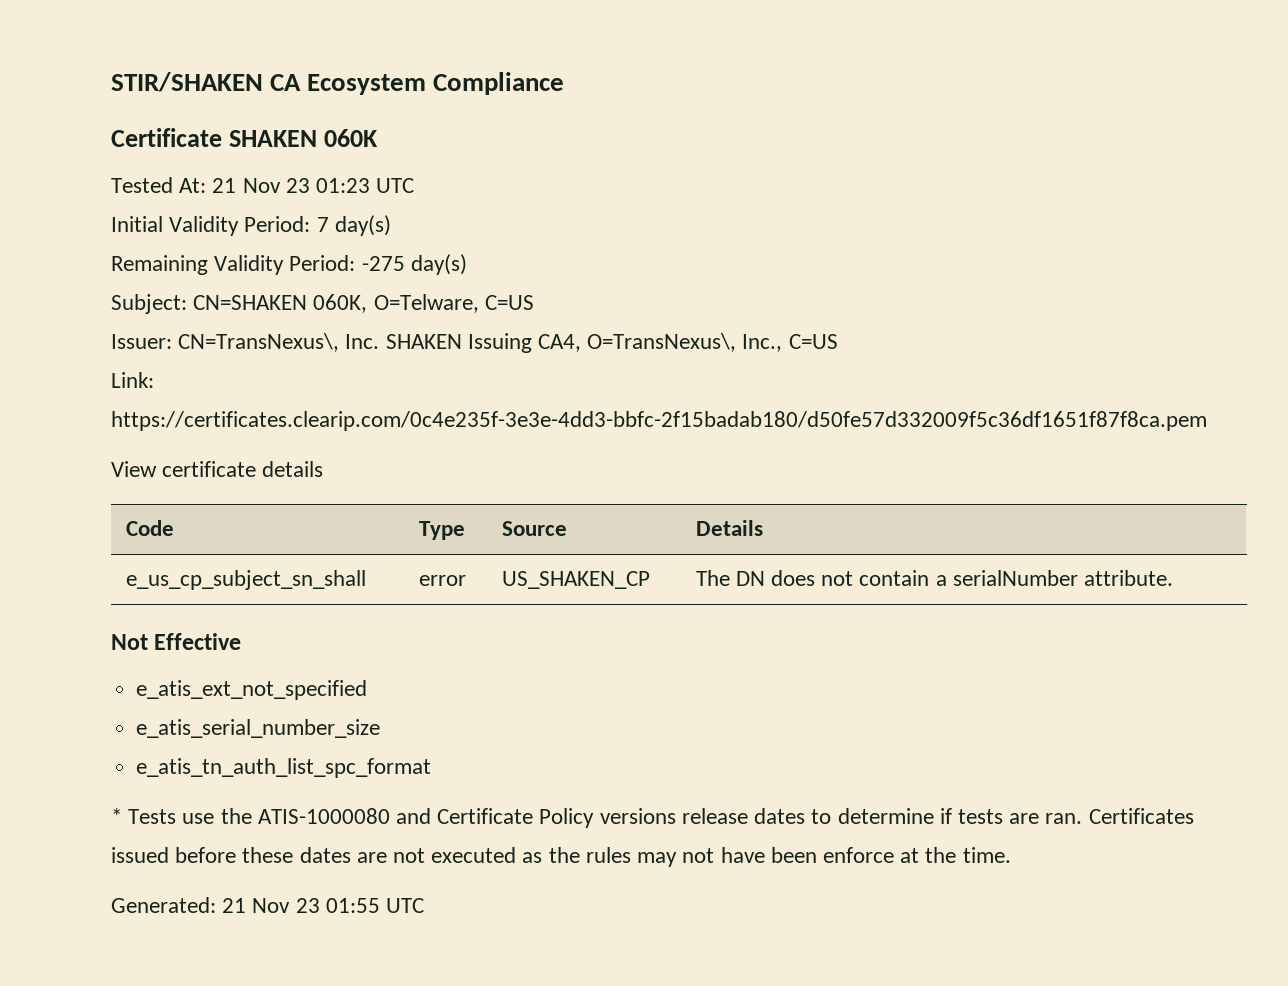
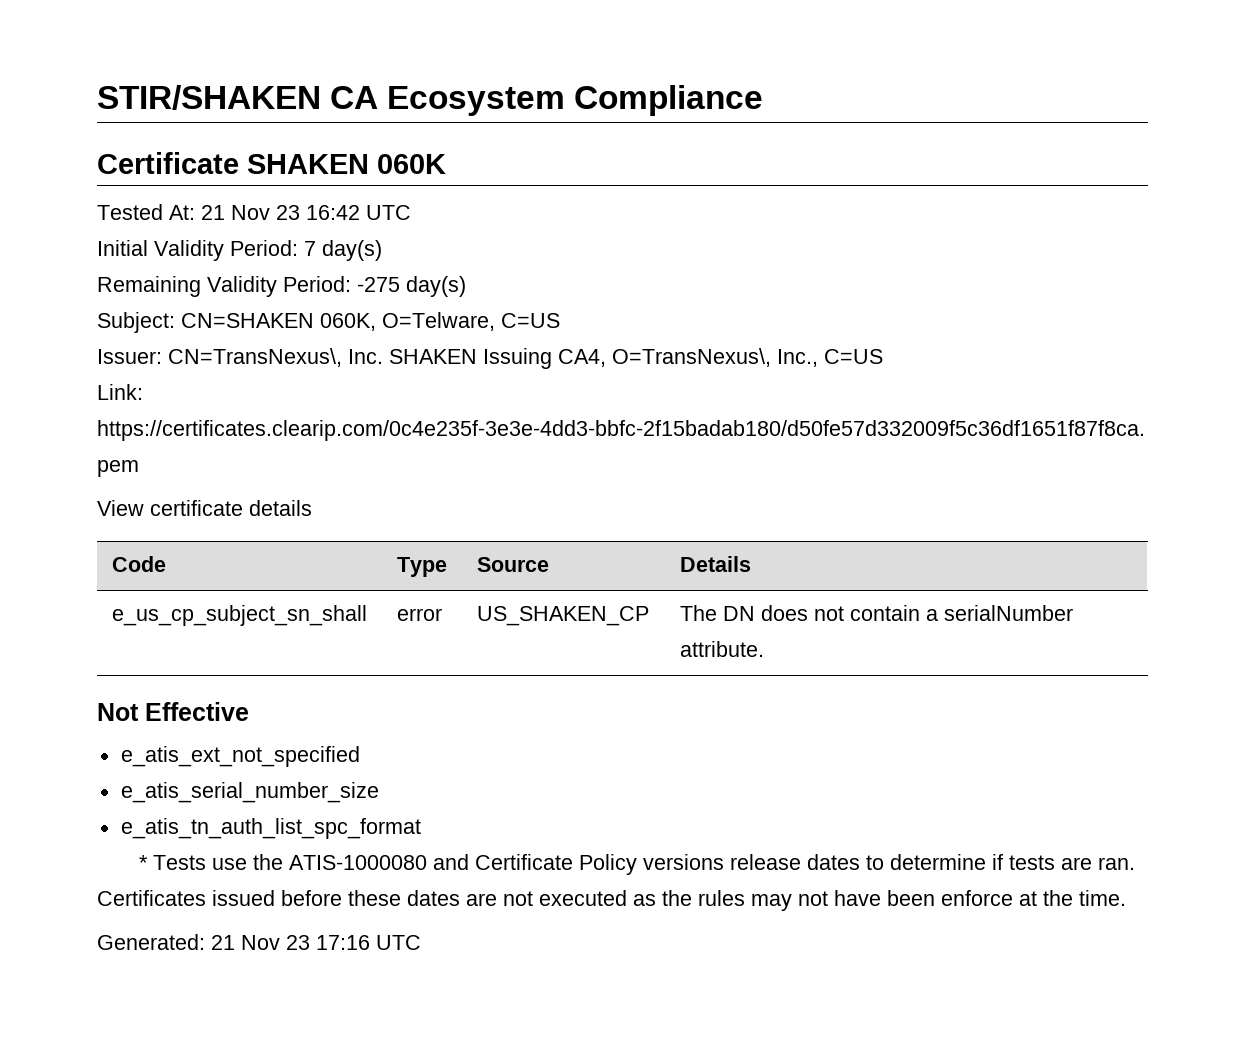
- Tested At: 21 Nov 23 01:23 UTC
+ Tested At: 21 Nov 23 16:42 UTC
- Generated: 21 Nov 23 01:55 UTC
+ Generated: 21 Nov 23 17:16 UTC

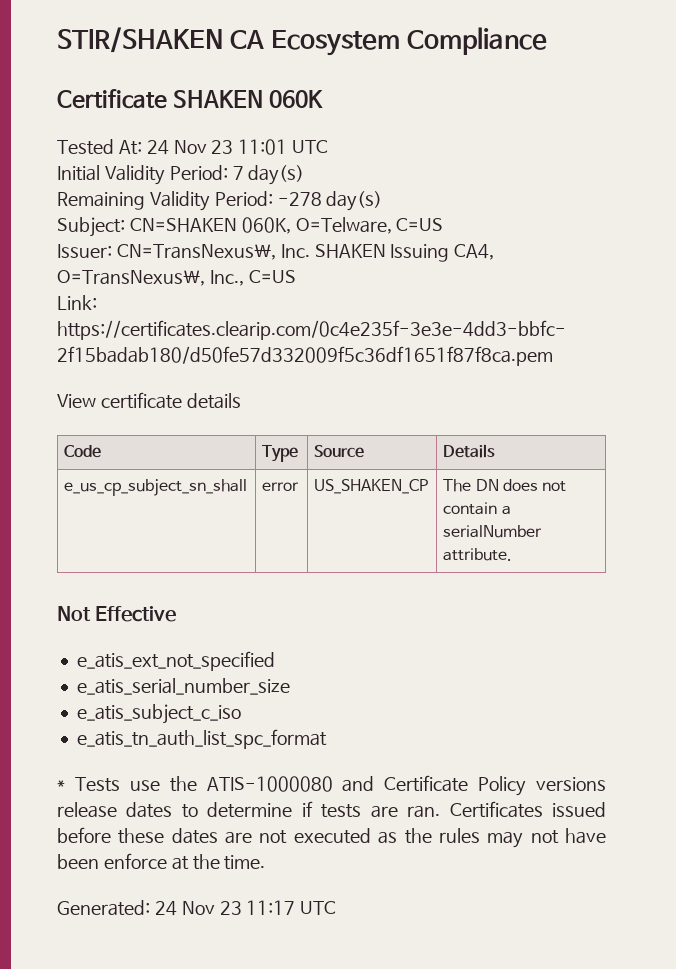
- Tested At: 21 Nov 23 16:42 UTC
+ Tested At: 24 Nov 23 11:01 UTC
- Remaining Validity Period: -275 day(s)
+ Remaining Validity Period: -278 day(s)
+ e_atis_subject_c_iso
- Generated: 21 Nov 23 17:16 UTC
+ Generated: 24 Nov 23 11:17 UTC

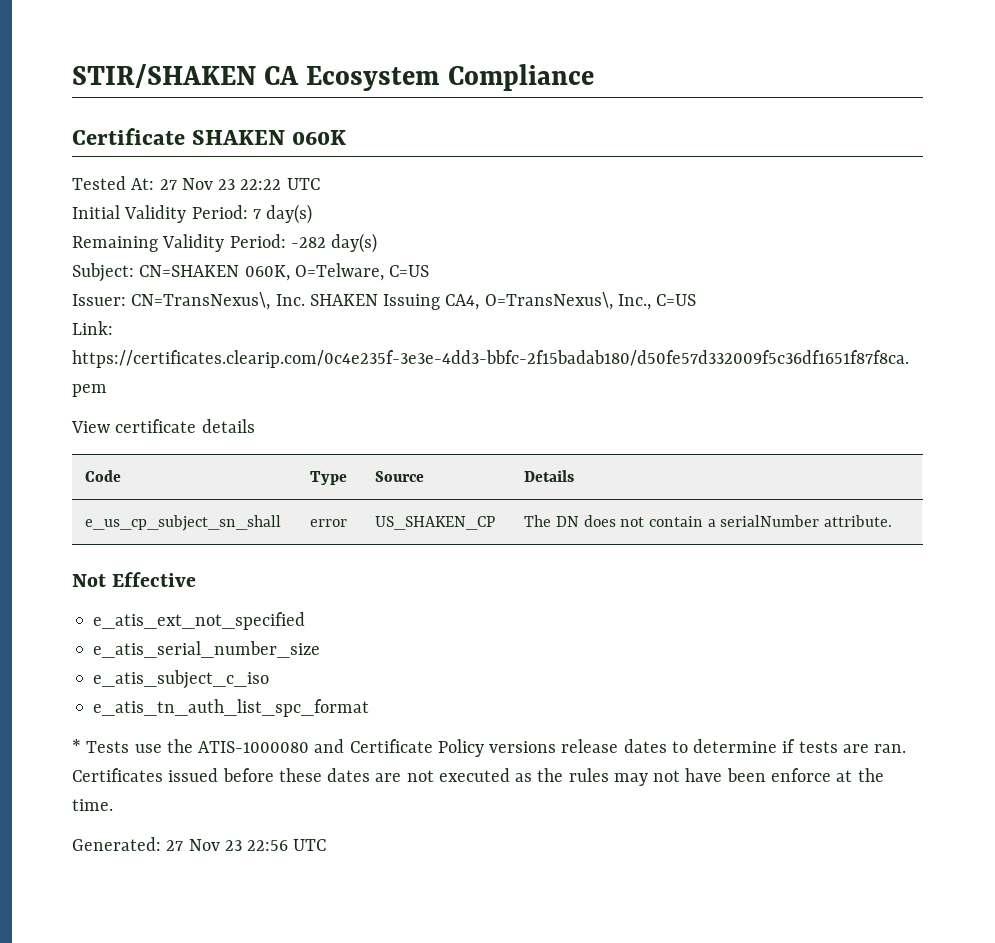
- Tested At: 24 Nov 23 11:01 UTC
+ Tested At: 27 Nov 23 22:22 UTC
- Remaining Validity Period: -278 day(s)
+ Remaining Validity Period: -282 day(s)
- Generated: 24 Nov 23 11:17 UTC
+ Generated: 27 Nov 23 22:56 UTC

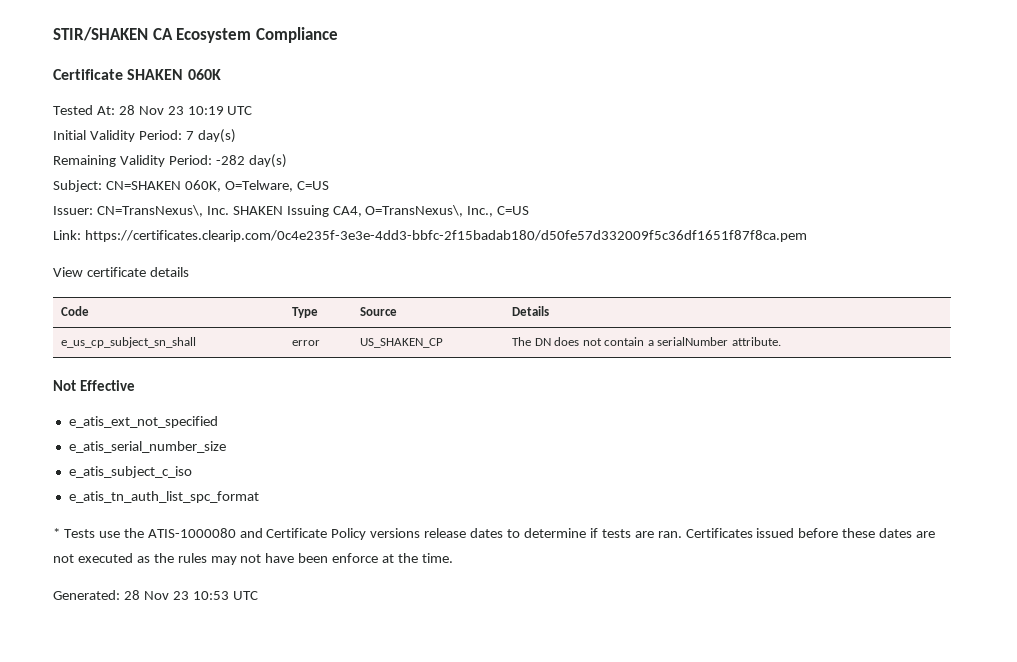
- Tested At: 27 Nov 23 22:22 UTC
+ Tested At: 28 Nov 23 10:19 UTC
- Generated: 27 Nov 23 22:56 UTC
+ Generated: 28 Nov 23 10:53 UTC

